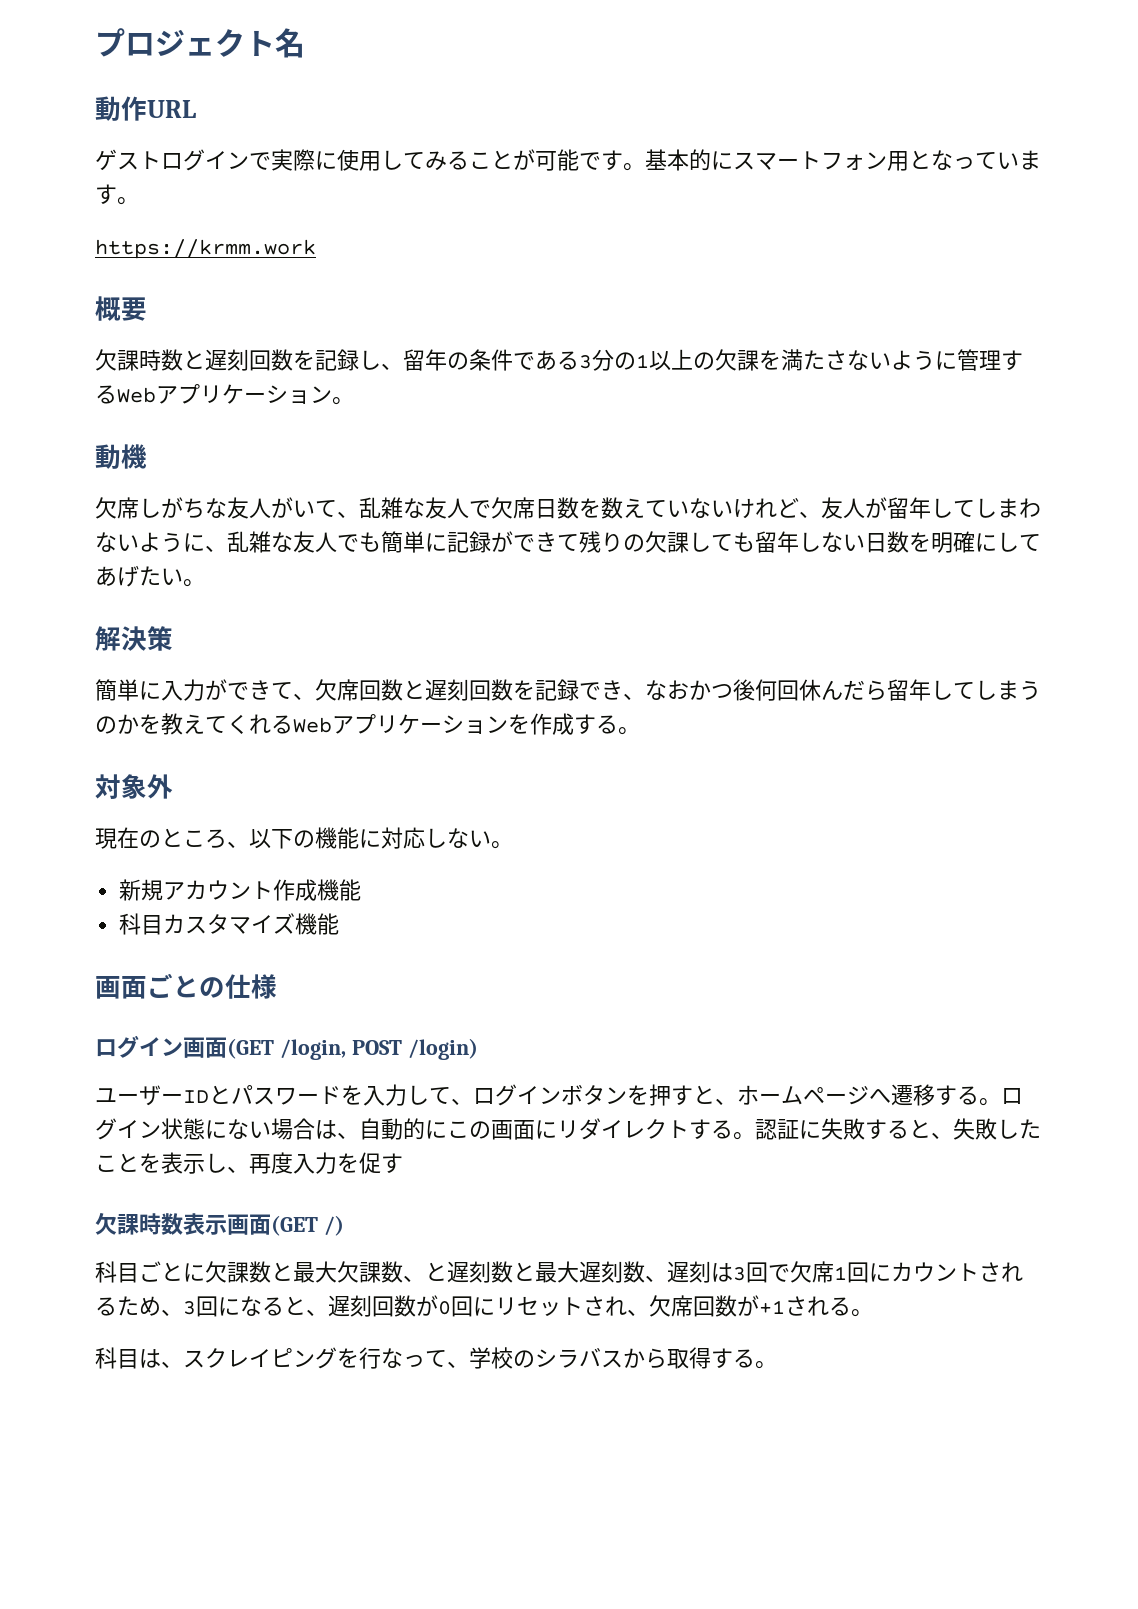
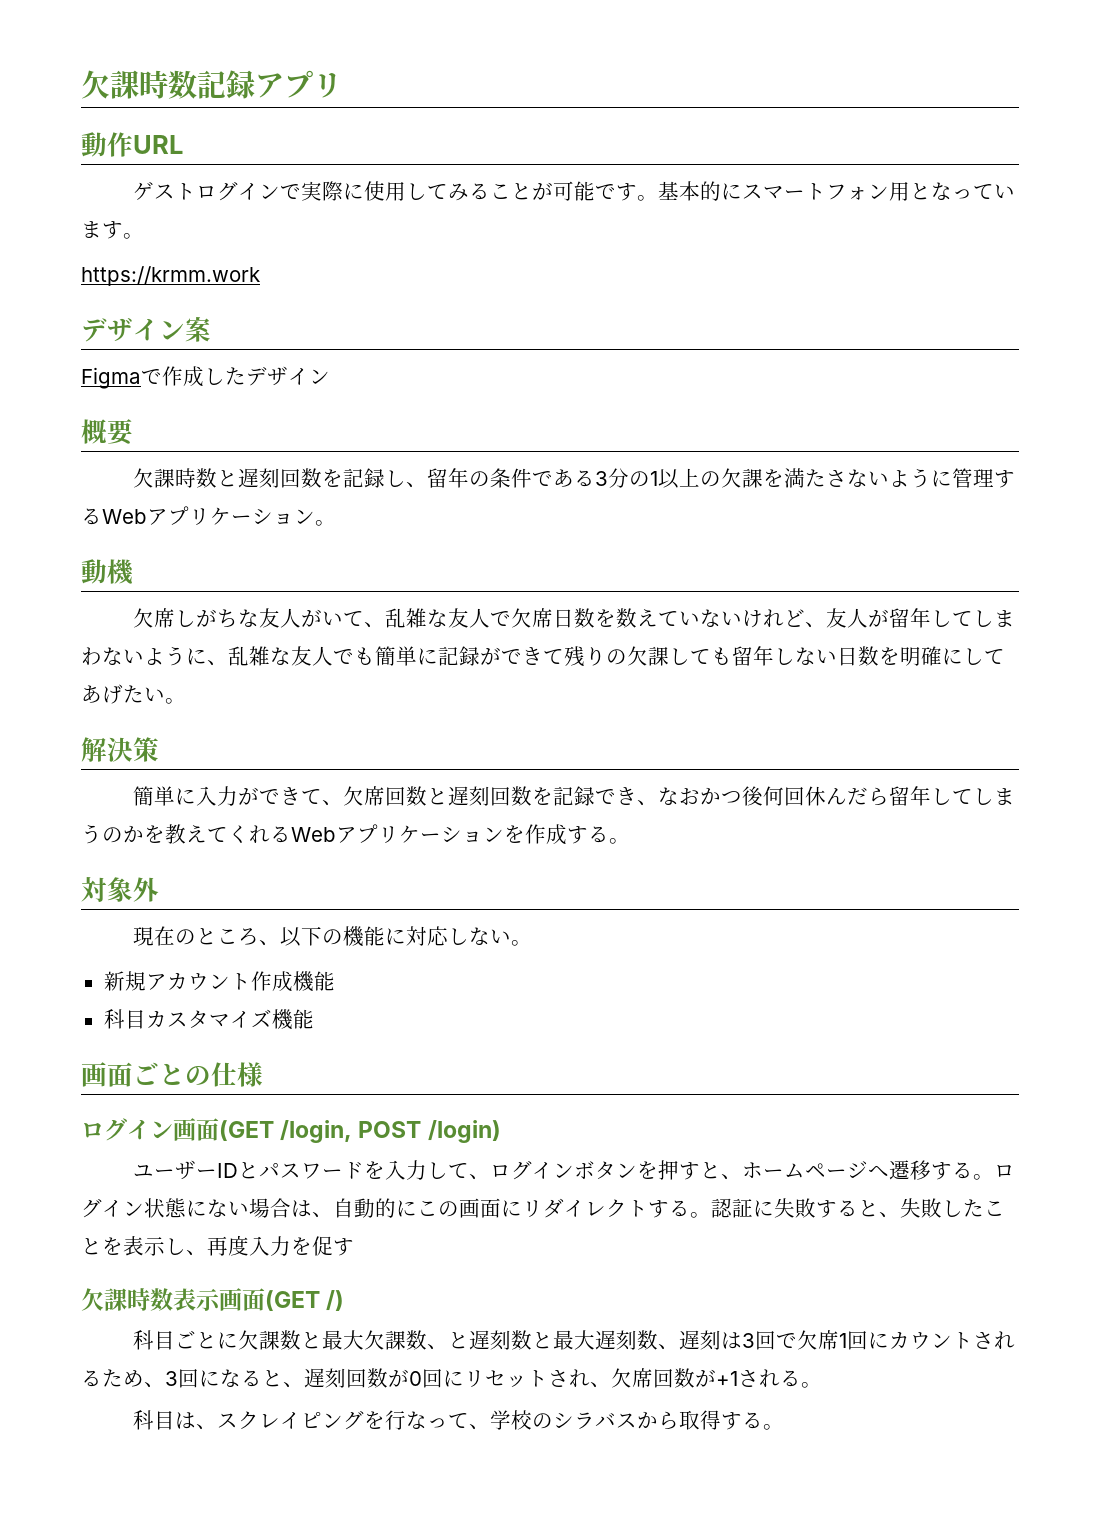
- プロジェクト名
+ 欠課時数記録アプリ
+ デザイン案
+ Figmaで作成したデザイン

